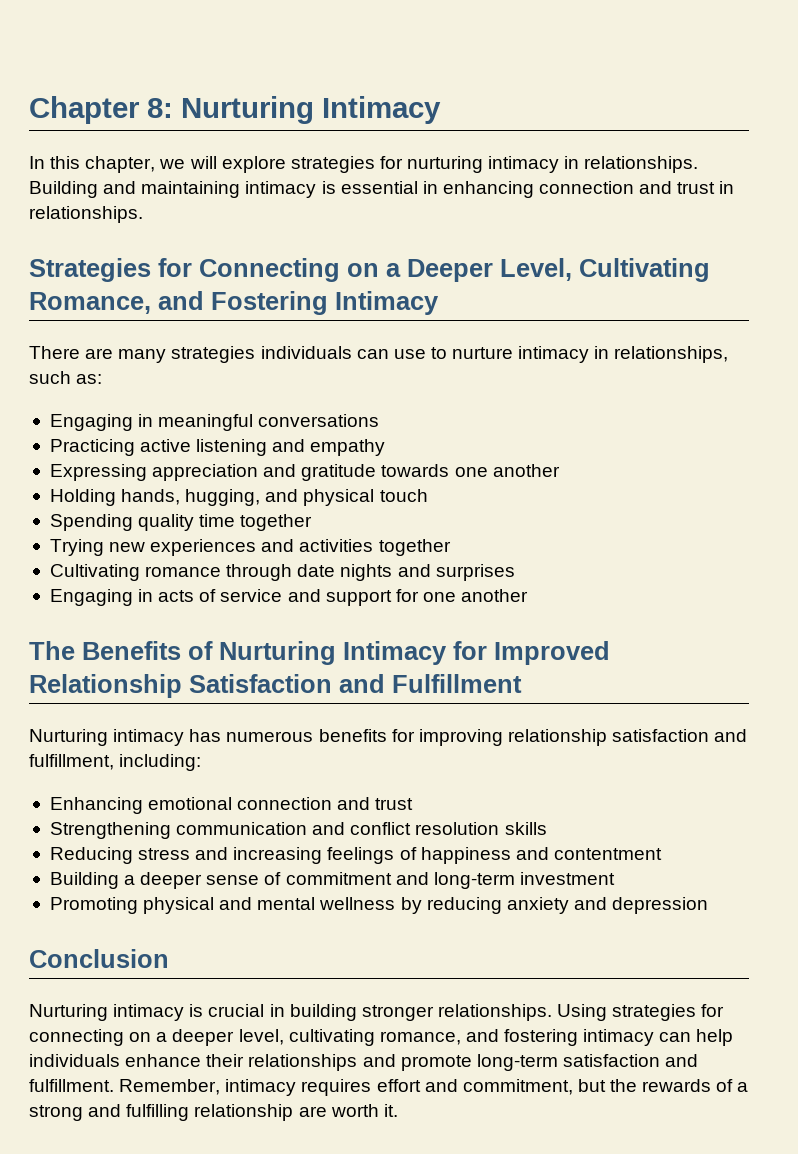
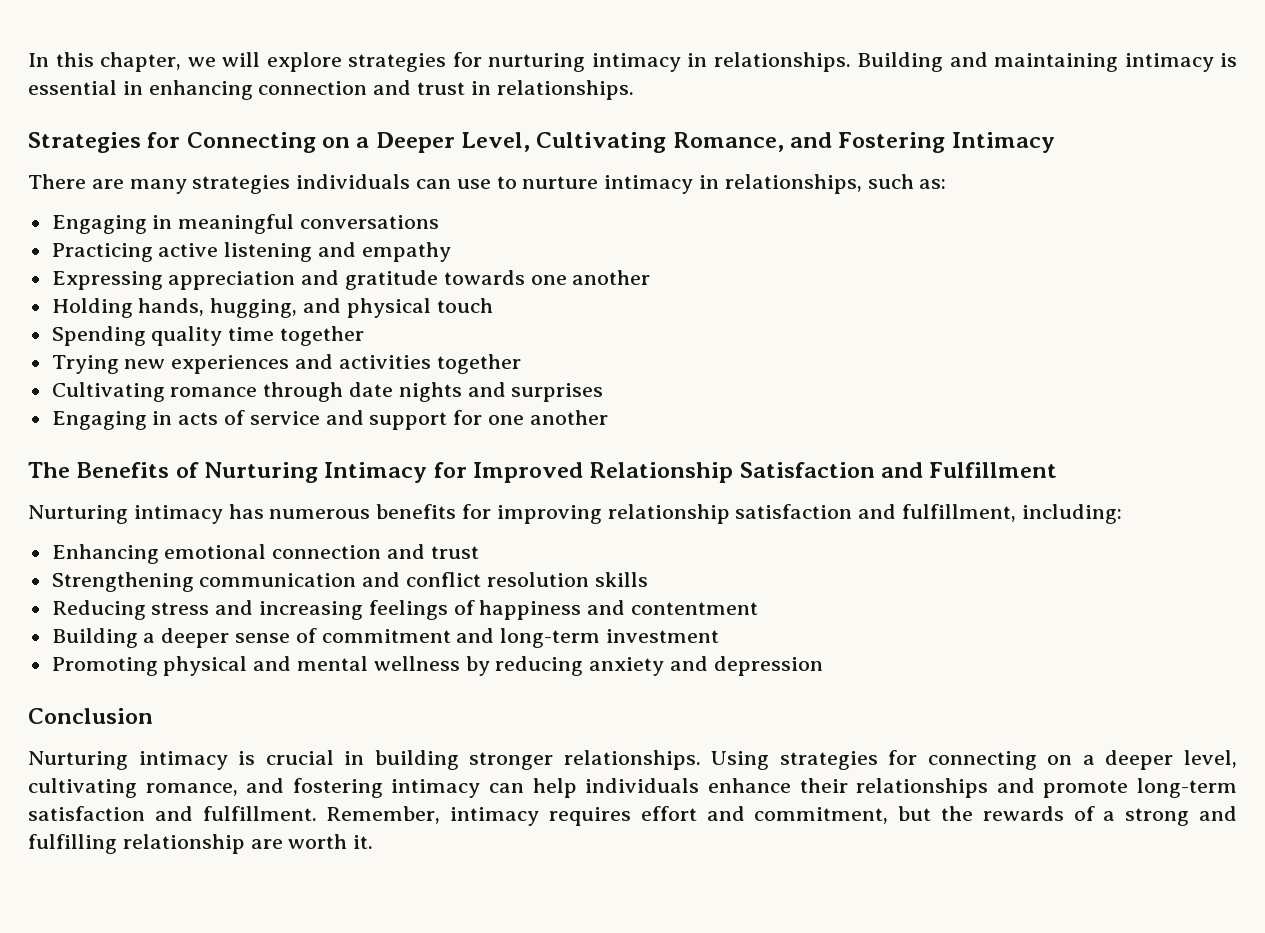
- Chapter 8: Nurturing Intimacy

